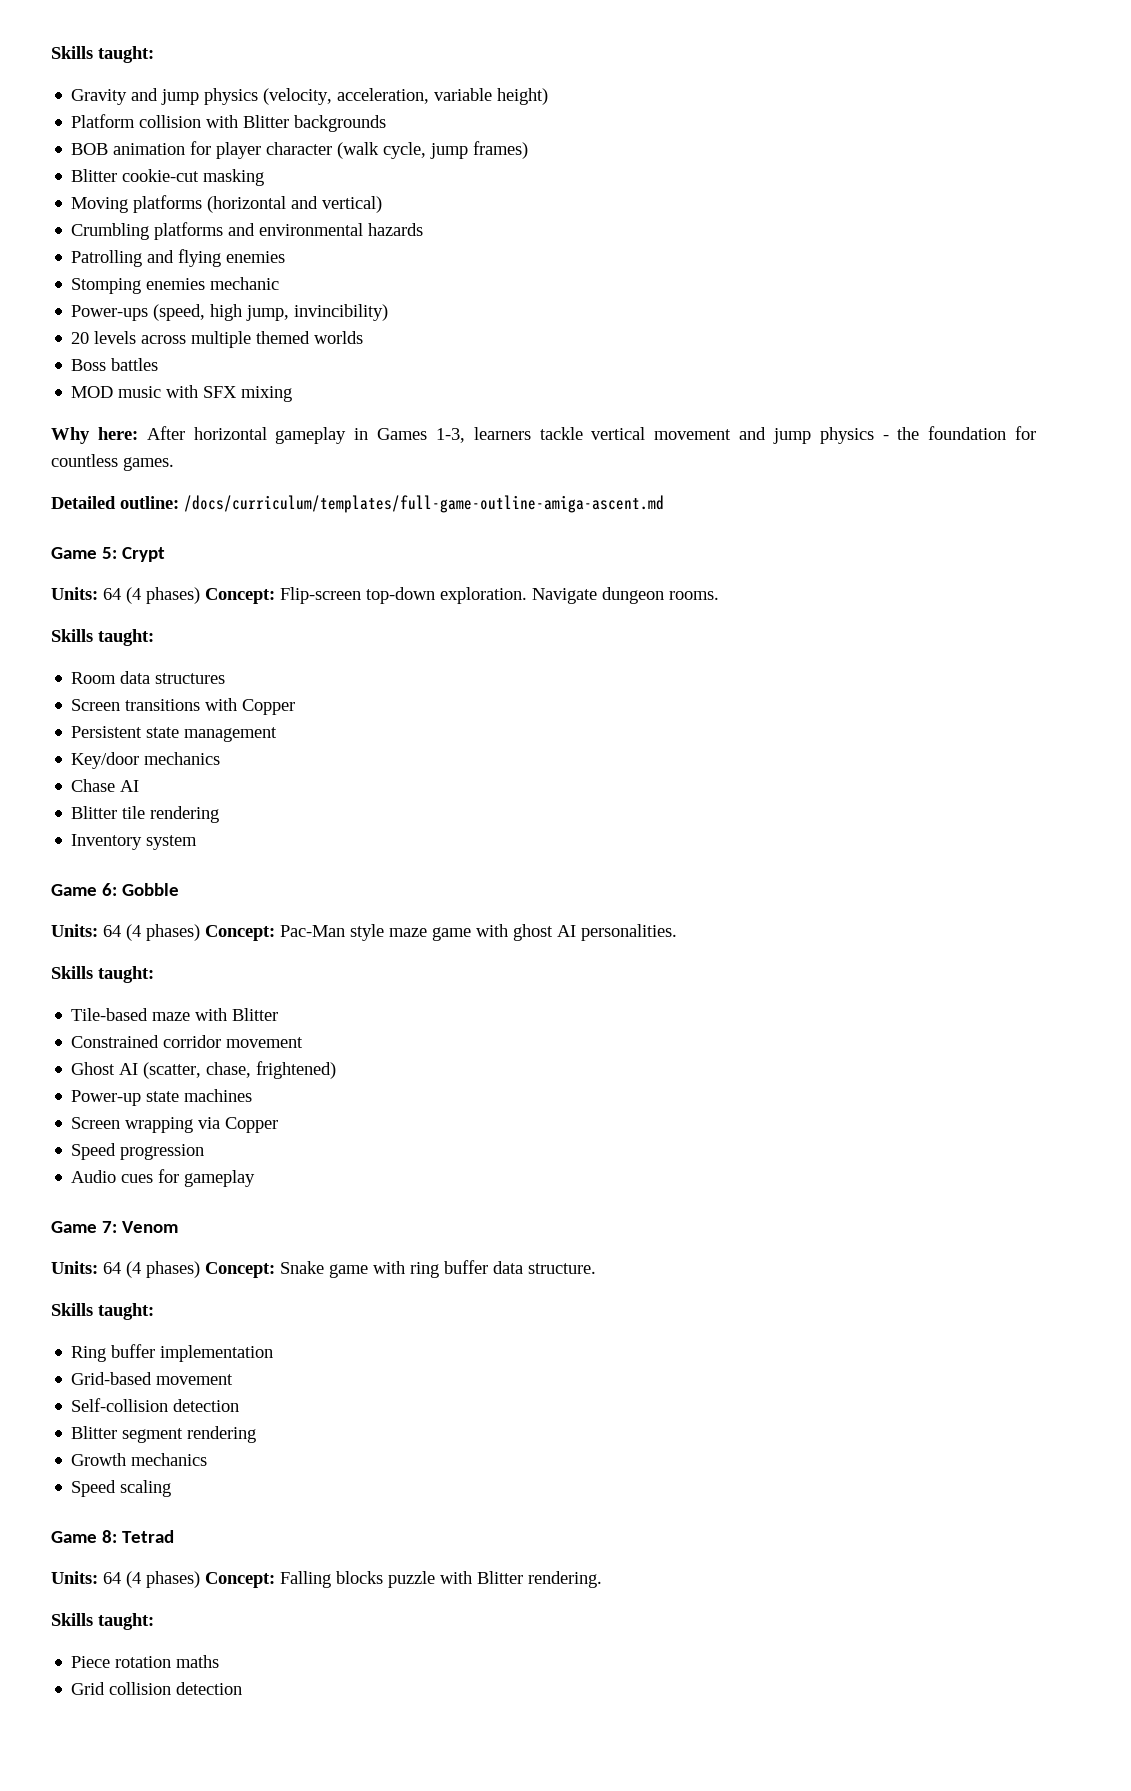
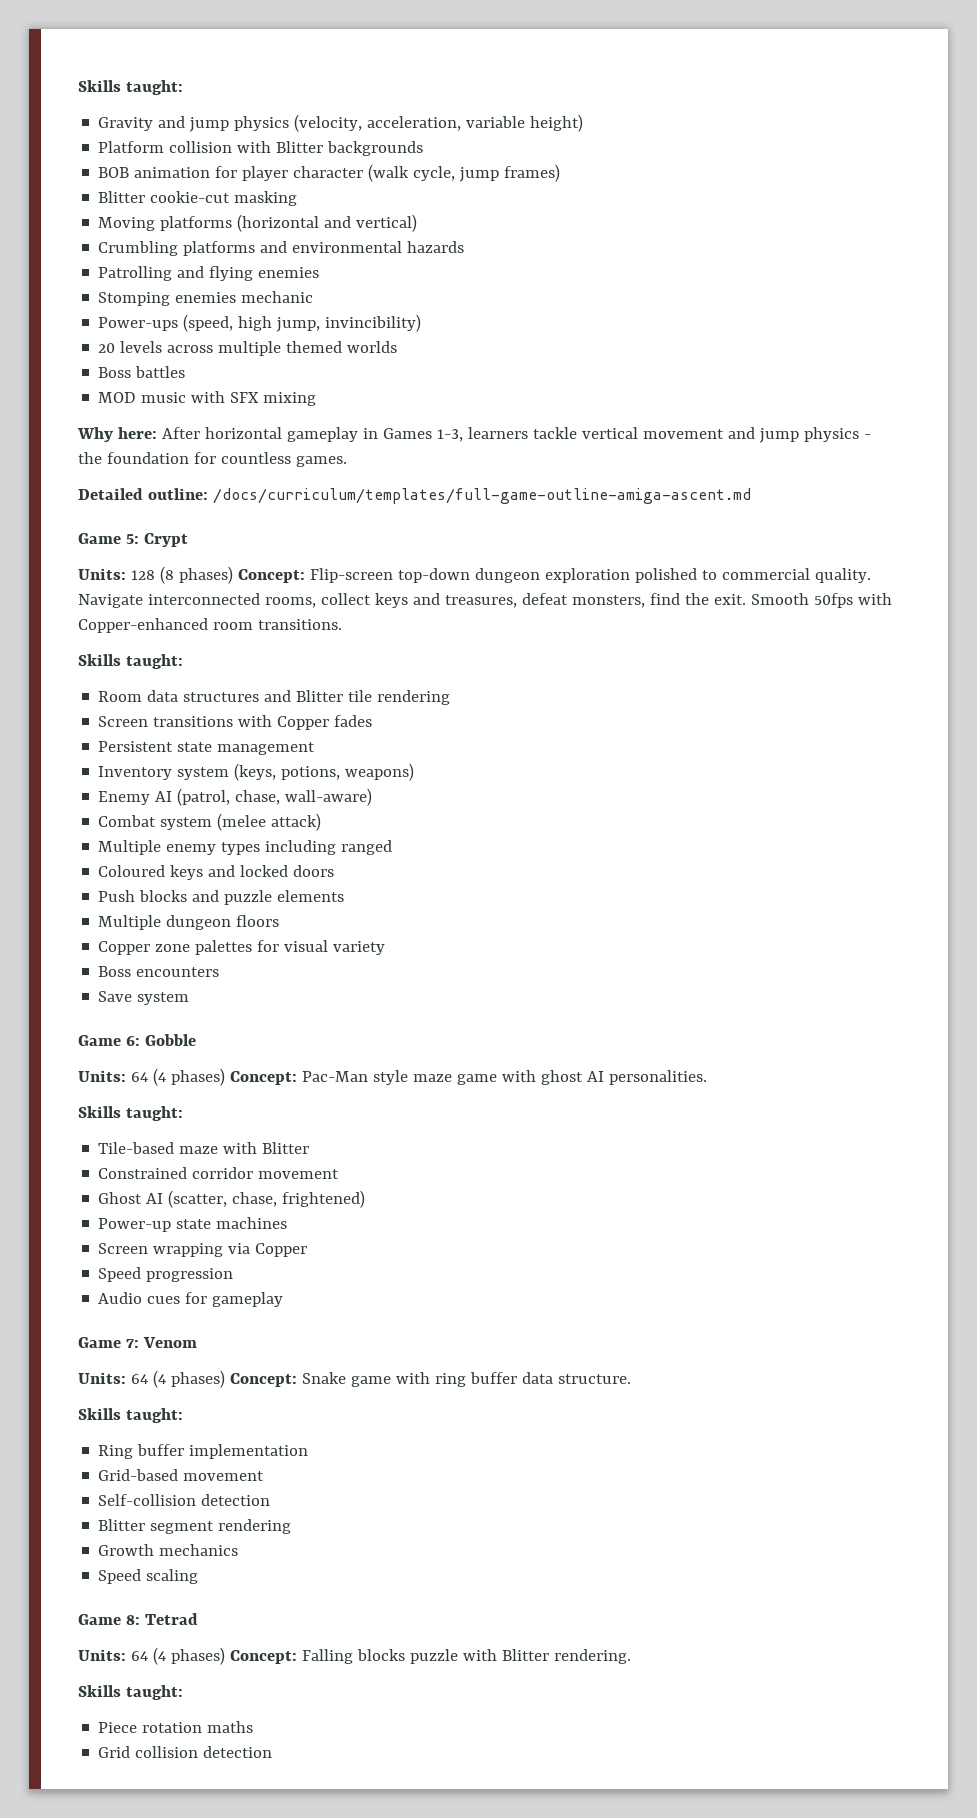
- Units: 64 (4 phases) Concept: Flip-screen top-down exploration. Navigate dungeon rooms.
+ Units: 128 (8 phases) Concept: Flip-screen top-down dungeon exploration polished to commercial quality. Navigate interconnected rooms, collect keys and treasures, defeat monsters, find the exit. Smooth 50fps with Copper-enhanced room transitions.
- Room data structures
+ Room data structures and Blitter tile rendering
- Screen transitions with Copper
+ Screen transitions with Copper fades
- Key/door mechanics
- Chase AI
- Blitter tile rendering
- Inventory system
+ Inventory system (keys, potions, weapons)
+ Enemy AI (patrol, chase, wall-aware)
+ Combat system (melee attack)
+ Multiple enemy types including ranged
+ Coloured keys and locked doors
+ Push blocks and puzzle elements
+ Multiple dungeon floors
+ Copper zone palettes for visual variety
+ Boss encounters
+ Save system

